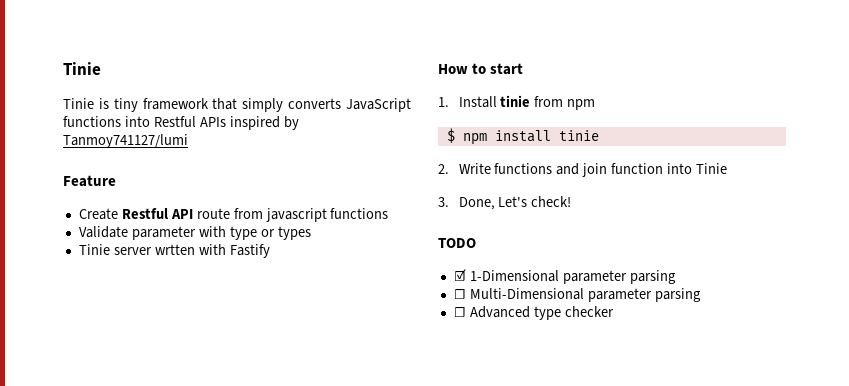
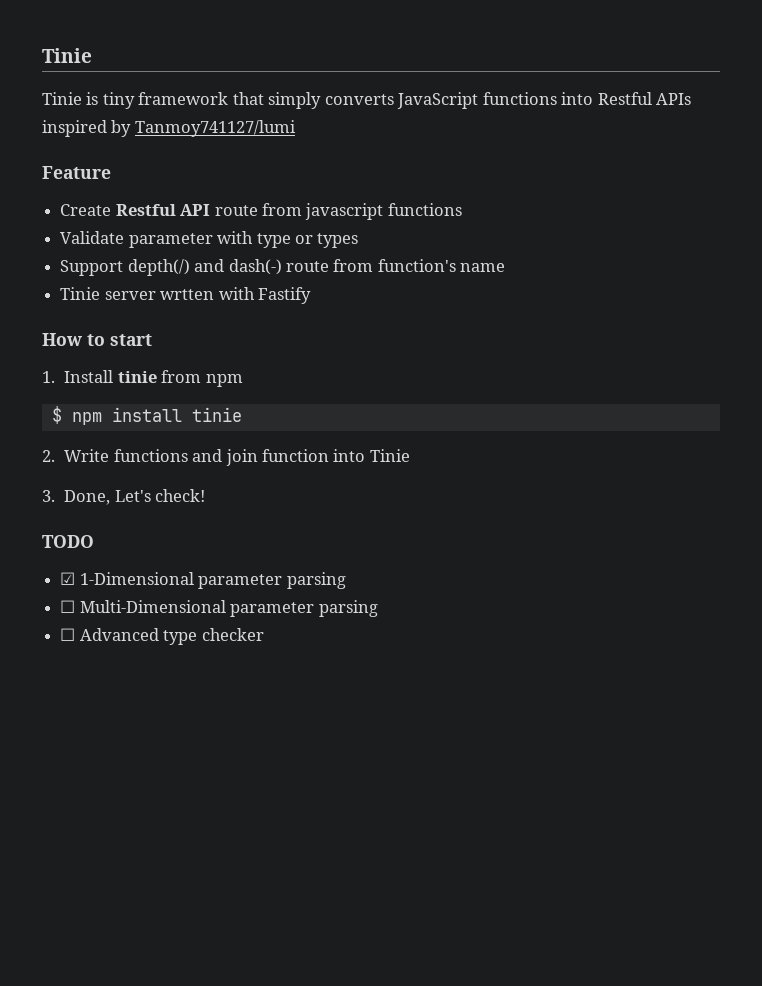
+ Support depth(/) and dash(-) route from function's name

